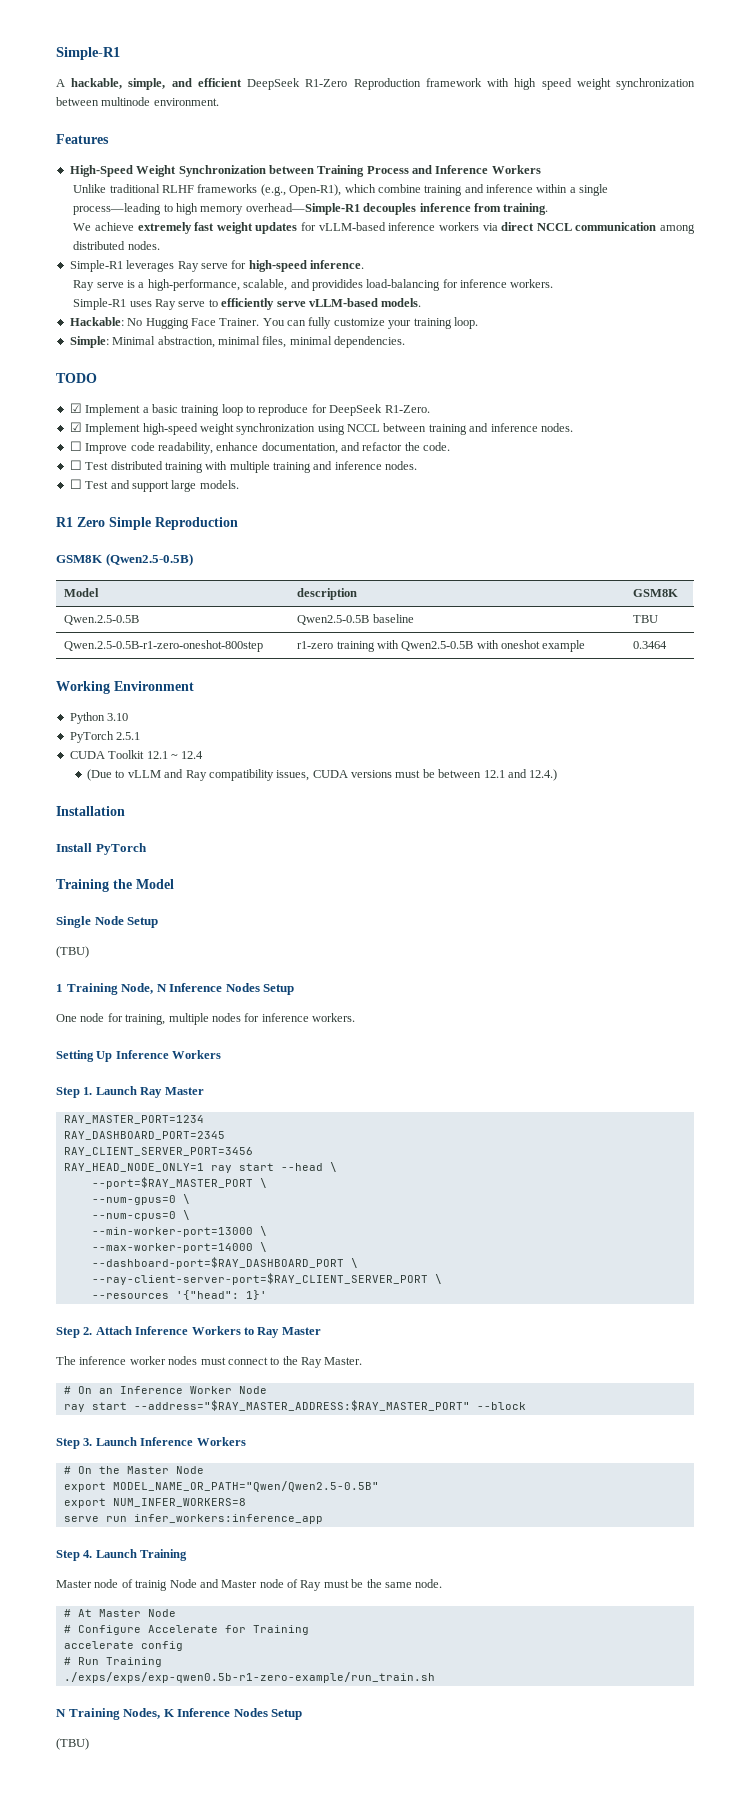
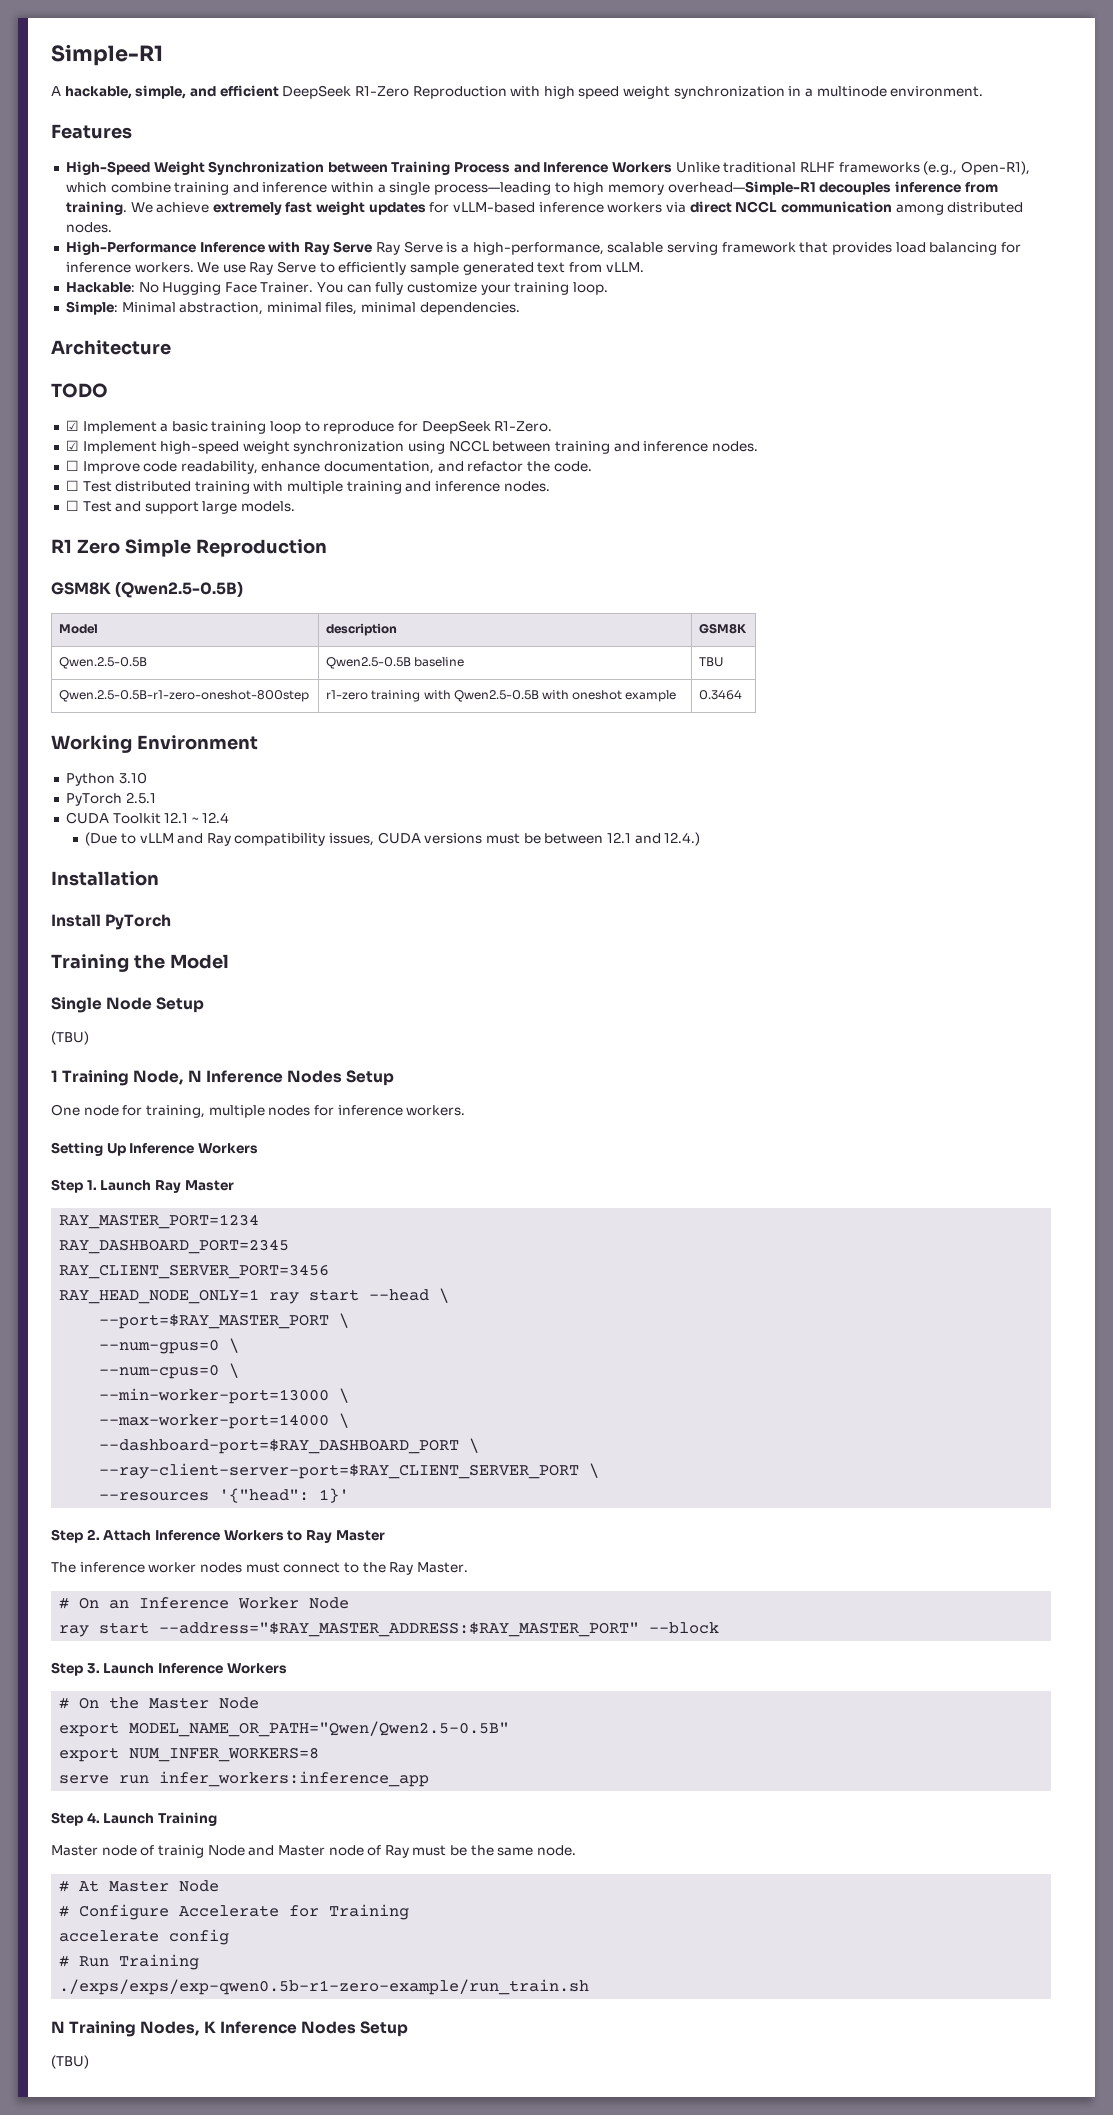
- A hackable, simple, and efficient DeepSeek R1-Zero Reproduction framework with high speed weight synchronization between multinode environment.
+ A hackable, simple, and efficient DeepSeek R1-Zero Reproduction with high speed weight synchronization in a multinode environment.
- High-Speed Weight Synchronization between Training Process and Inference Workers
- Unlike traditional RLHF frameworks (e.g., Open-R1), which combine training and inference within a single process—leading to high memory overhead—Simple-R1 decouples inference from training.
- We achieve extremely fast weight updates for vLLM-based inference workers via direct NCCL communication among distributed nodes.
+ High-Speed Weight Synchronization between Training Process and Inference Workers Unlike traditional RLHF frameworks (e.g., Open-R1), which combine training and inference within a single process—leading to high memory overhead—Simple-R1 decouples inference from training. We achieve extremely fast weight updates for vLLM-based inference workers via direct NCCL communication among distributed nodes.
- Simple-R1 leverages Ray serve for high-speed inference.
- Ray serve is a high-performance, scalable, and providides load-balancing for inference workers.
- Simple-R1 uses Ray serve to efficiently serve vLLM-based models.
+ High-Performance Inference with Ray Serve Ray Serve is a high-performance, scalable serving framework that provides load balancing for inference workers. We use Ray Serve to efficiently sample generated text from vLLM.
+ Architecture

